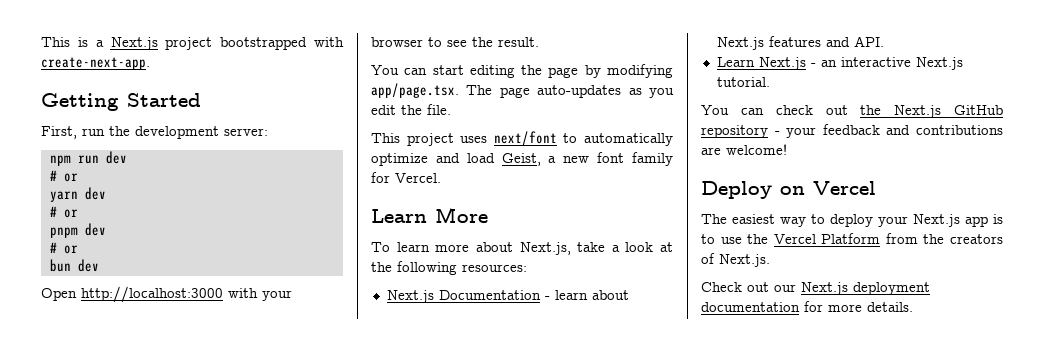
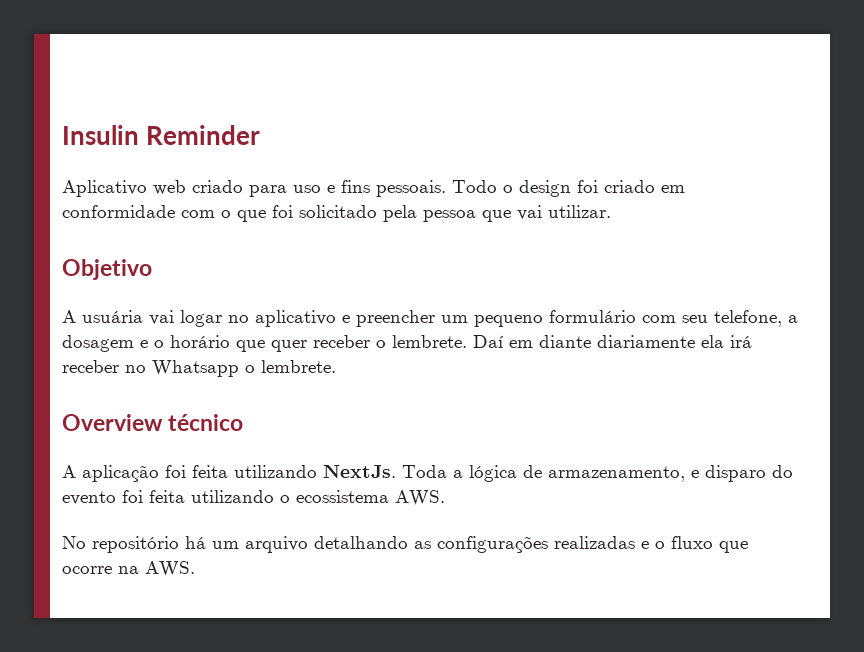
- This is a Next.js project bootstrapped with create-next-app.
- Getting Started
- First, run the development server:
- npm run dev
- # or
- yarn dev
- # or
- pnpm dev
- # or
- bun dev
- Open http://localhost:3000 with your browser to see the result.
- You can start editing the page by modifying app/page.tsx. The page auto-updates as you edit the file.
- This project uses next/font to automatically optimize and load Geist, a new font family for Vercel.
- Learn More
- To learn more about Next.js, take a look at the following resources:
- Next.js Documentation - learn about Next.js features and API.
- Learn Next.js - an interactive Next.js tutorial.
- You can check out the Next.js GitHub repository - your feedback and contributions are welcome!
- Deploy on Vercel
- The easiest way to deploy your Next.js app is to use the Vercel Platform from the creators of Next.js.
- Check out our Next.js deployment documentation for more details.
+ Insulin Reminder
+ Aplicativo web criado para uso e fins pessoais. Todo o design foi criado em conformidade com o que foi solicitado pela pessoa que vai utilizar.
+ Objetivo
+ A usuária vai logar no aplicativo e preencher um pequeno formulário com seu telefone, a dosagem e o horário que quer receber o lembrete. Daí em diante diariamente ela irá receber no Whatsapp o lembrete.
+ Overview técnico
+ A aplicação foi feita utilizando NextJs. Toda a lógica de armazenamento, e disparo do evento foi feita utilizando o ecossistema AWS.
+ No repositório há um arquivo detalhando as configurações realizadas e o fluxo que ocorre na AWS.

